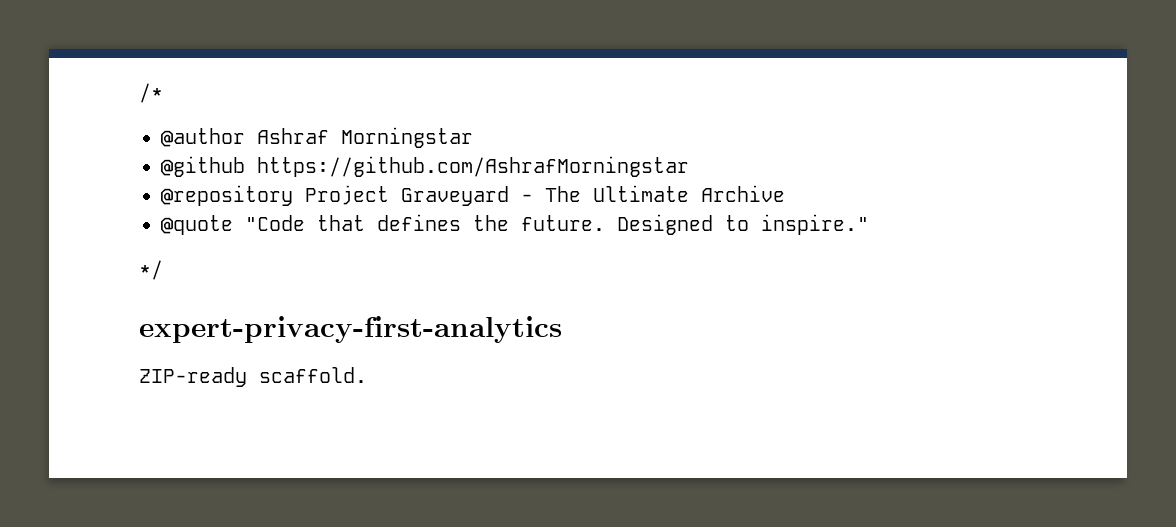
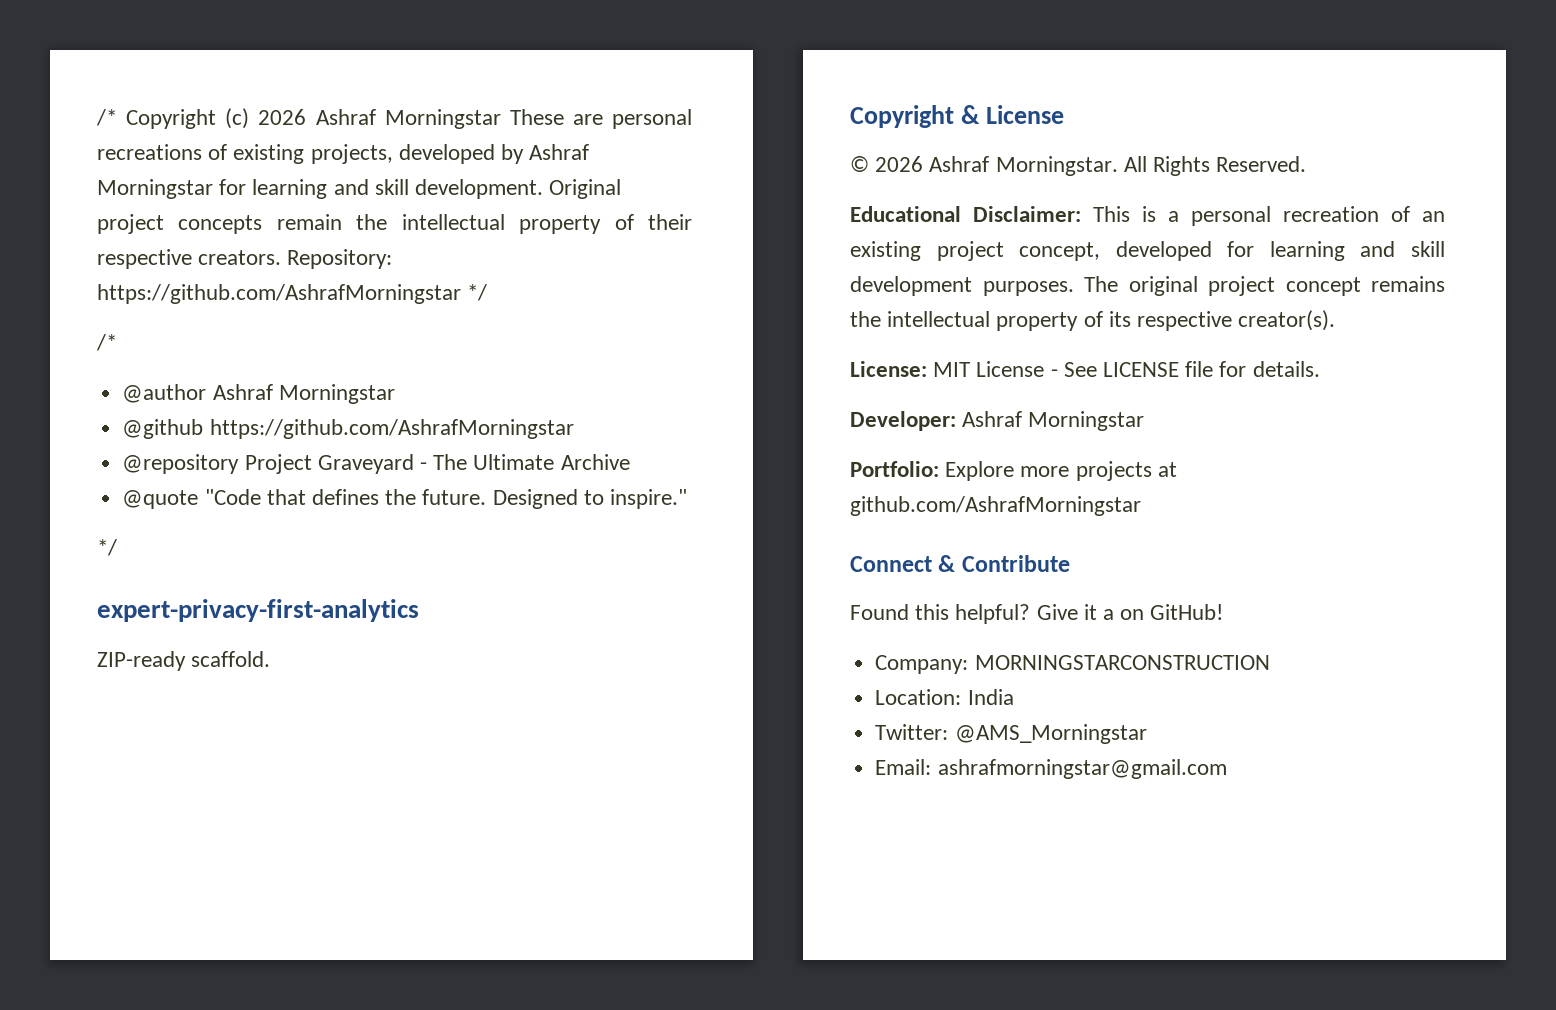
+ /* Copyright (c) 2026 Ashraf Morningstar These are personal recreations of existing projects, developed by Ashraf Morningstar for learning and skill development. Original project concepts remain the intellectual property of their respective creators. Repository: https://github.com/AshrafMorningstar */
+ Copyright & License
+ © 2026 Ashraf Morningstar. All Rights Reserved.
+ Educational Disclaimer: This is a personal recreation of an existing project concept, developed for learning and skill development purposes. The original project concept remains the intellectual property of its respective creator(s).
+ License: MIT License - See LICENSE file for details.
+ Developer: Ashraf Morningstar
+ Portfolio: Explore more projects at github.com/AshrafMorningstar
+ Connect & Contribute
+ Found this helpful? Give it a on GitHub!
+ Company: MORNINGSTARCONSTRUCTION
+ Location: India
+ Twitter: @AMS_Morningstar
+ Email: ashrafmorningstar@gmail.com

